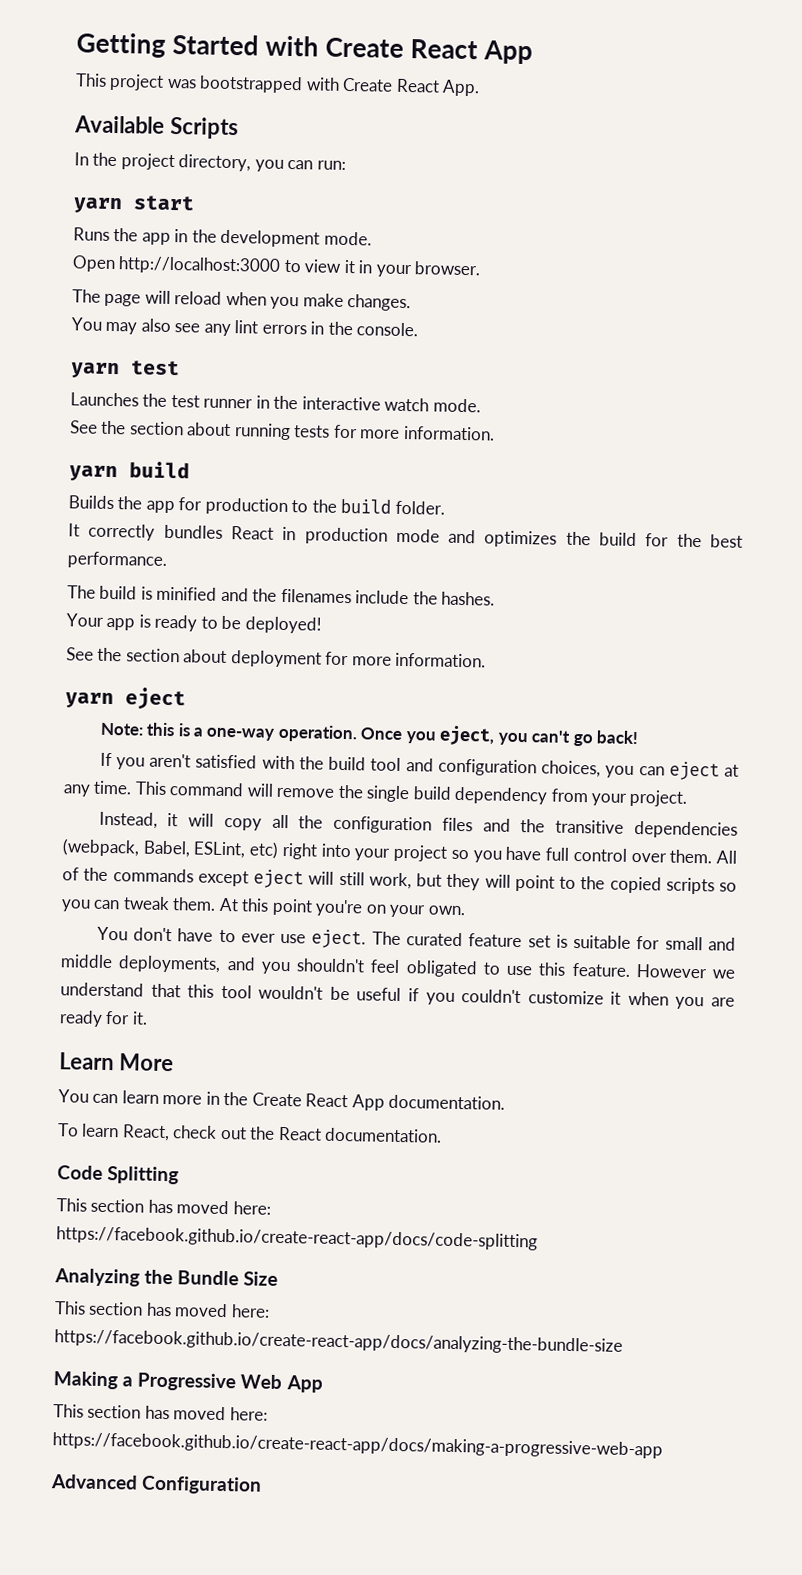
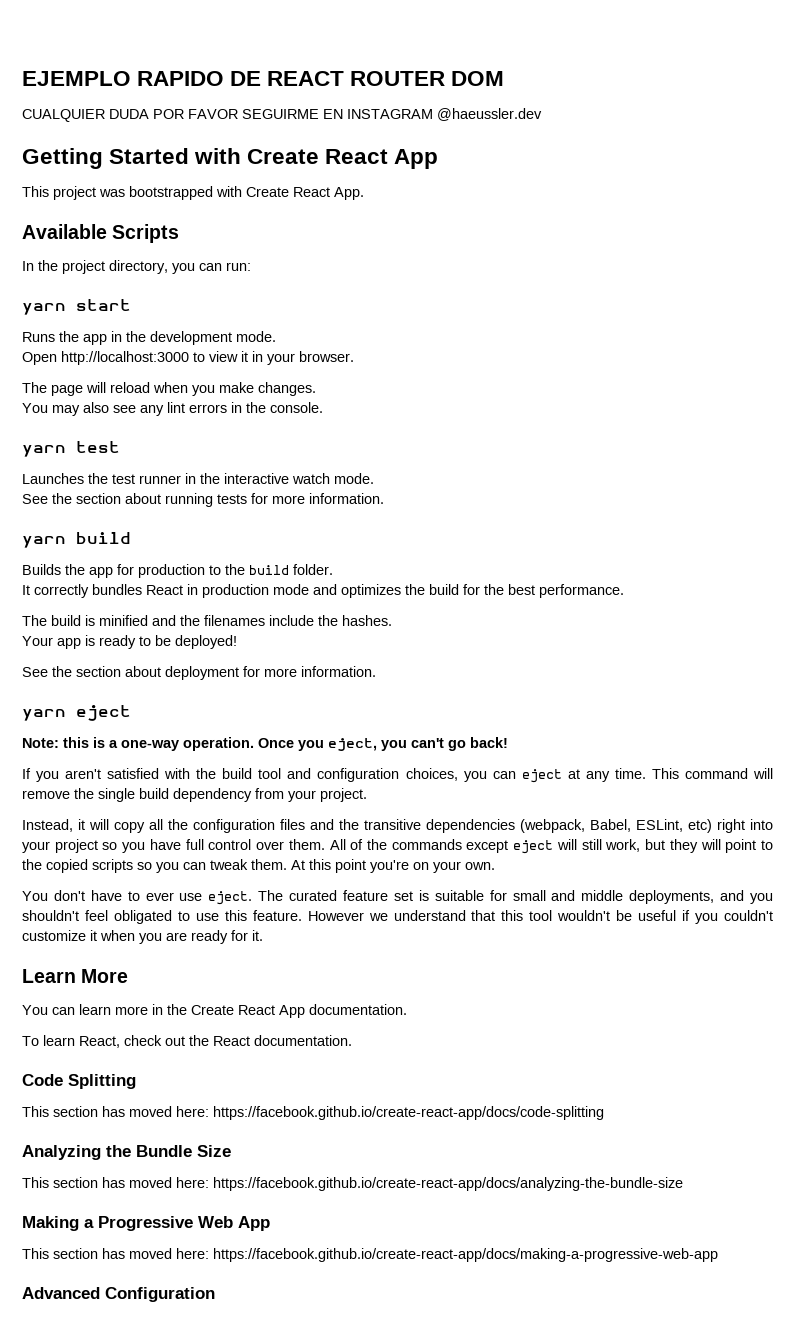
+ EJEMPLO RAPIDO DE REACT ROUTER DOM
+ CUALQUIER DUDA POR FAVOR SEGUIRME EN INSTAGRAM @haeussler.dev

